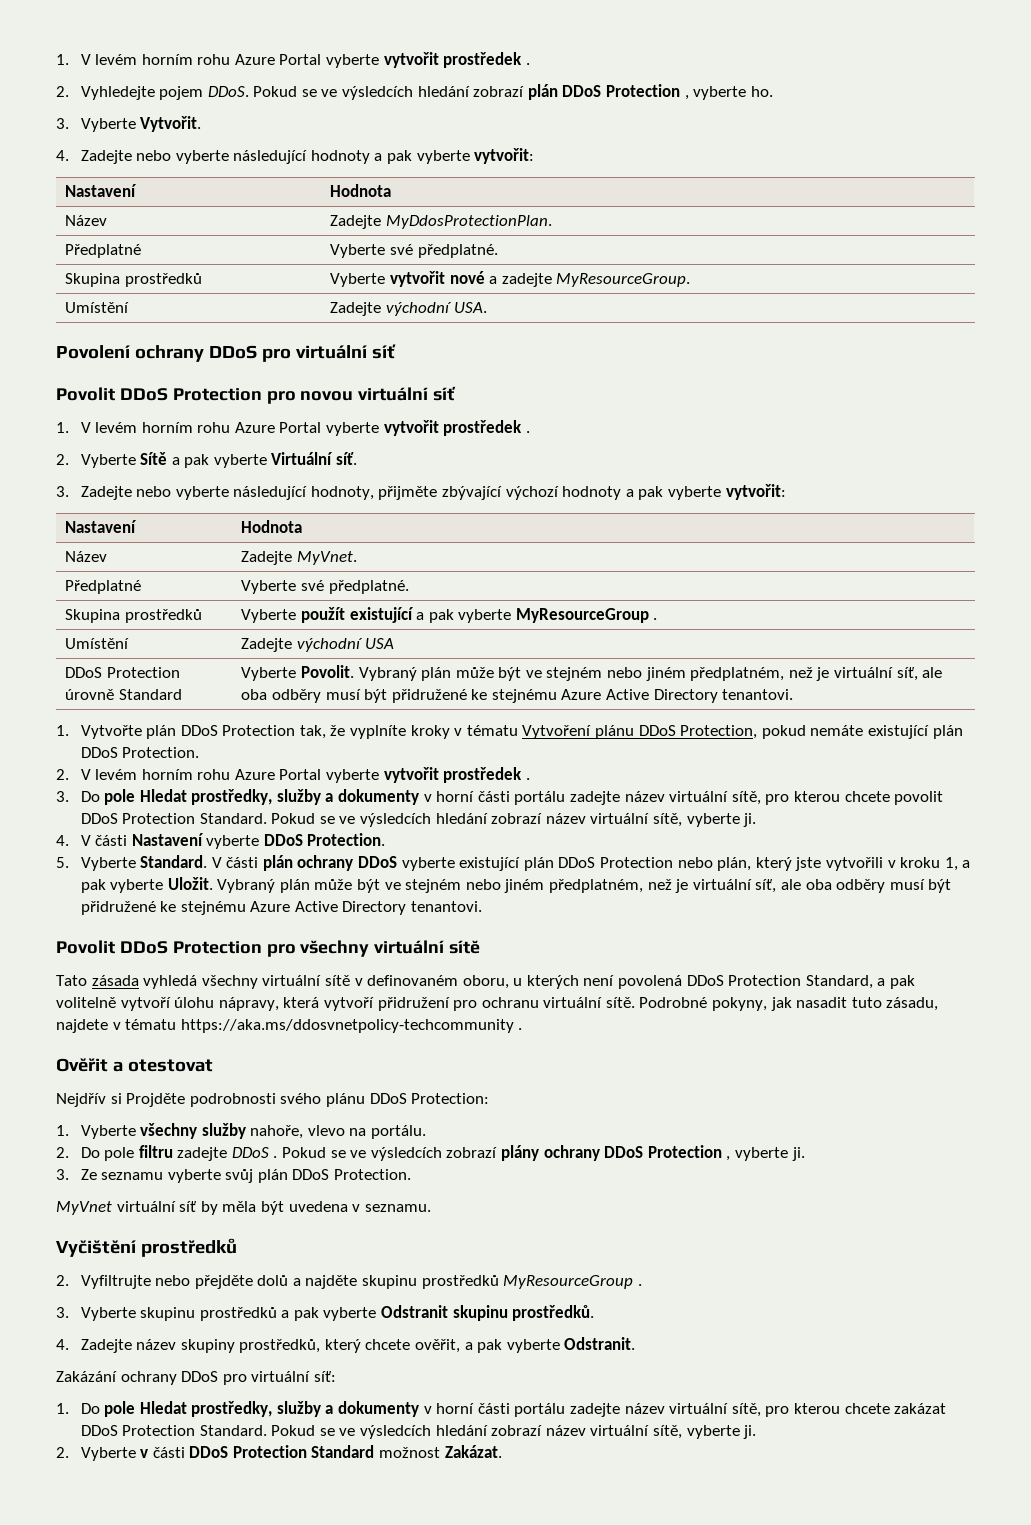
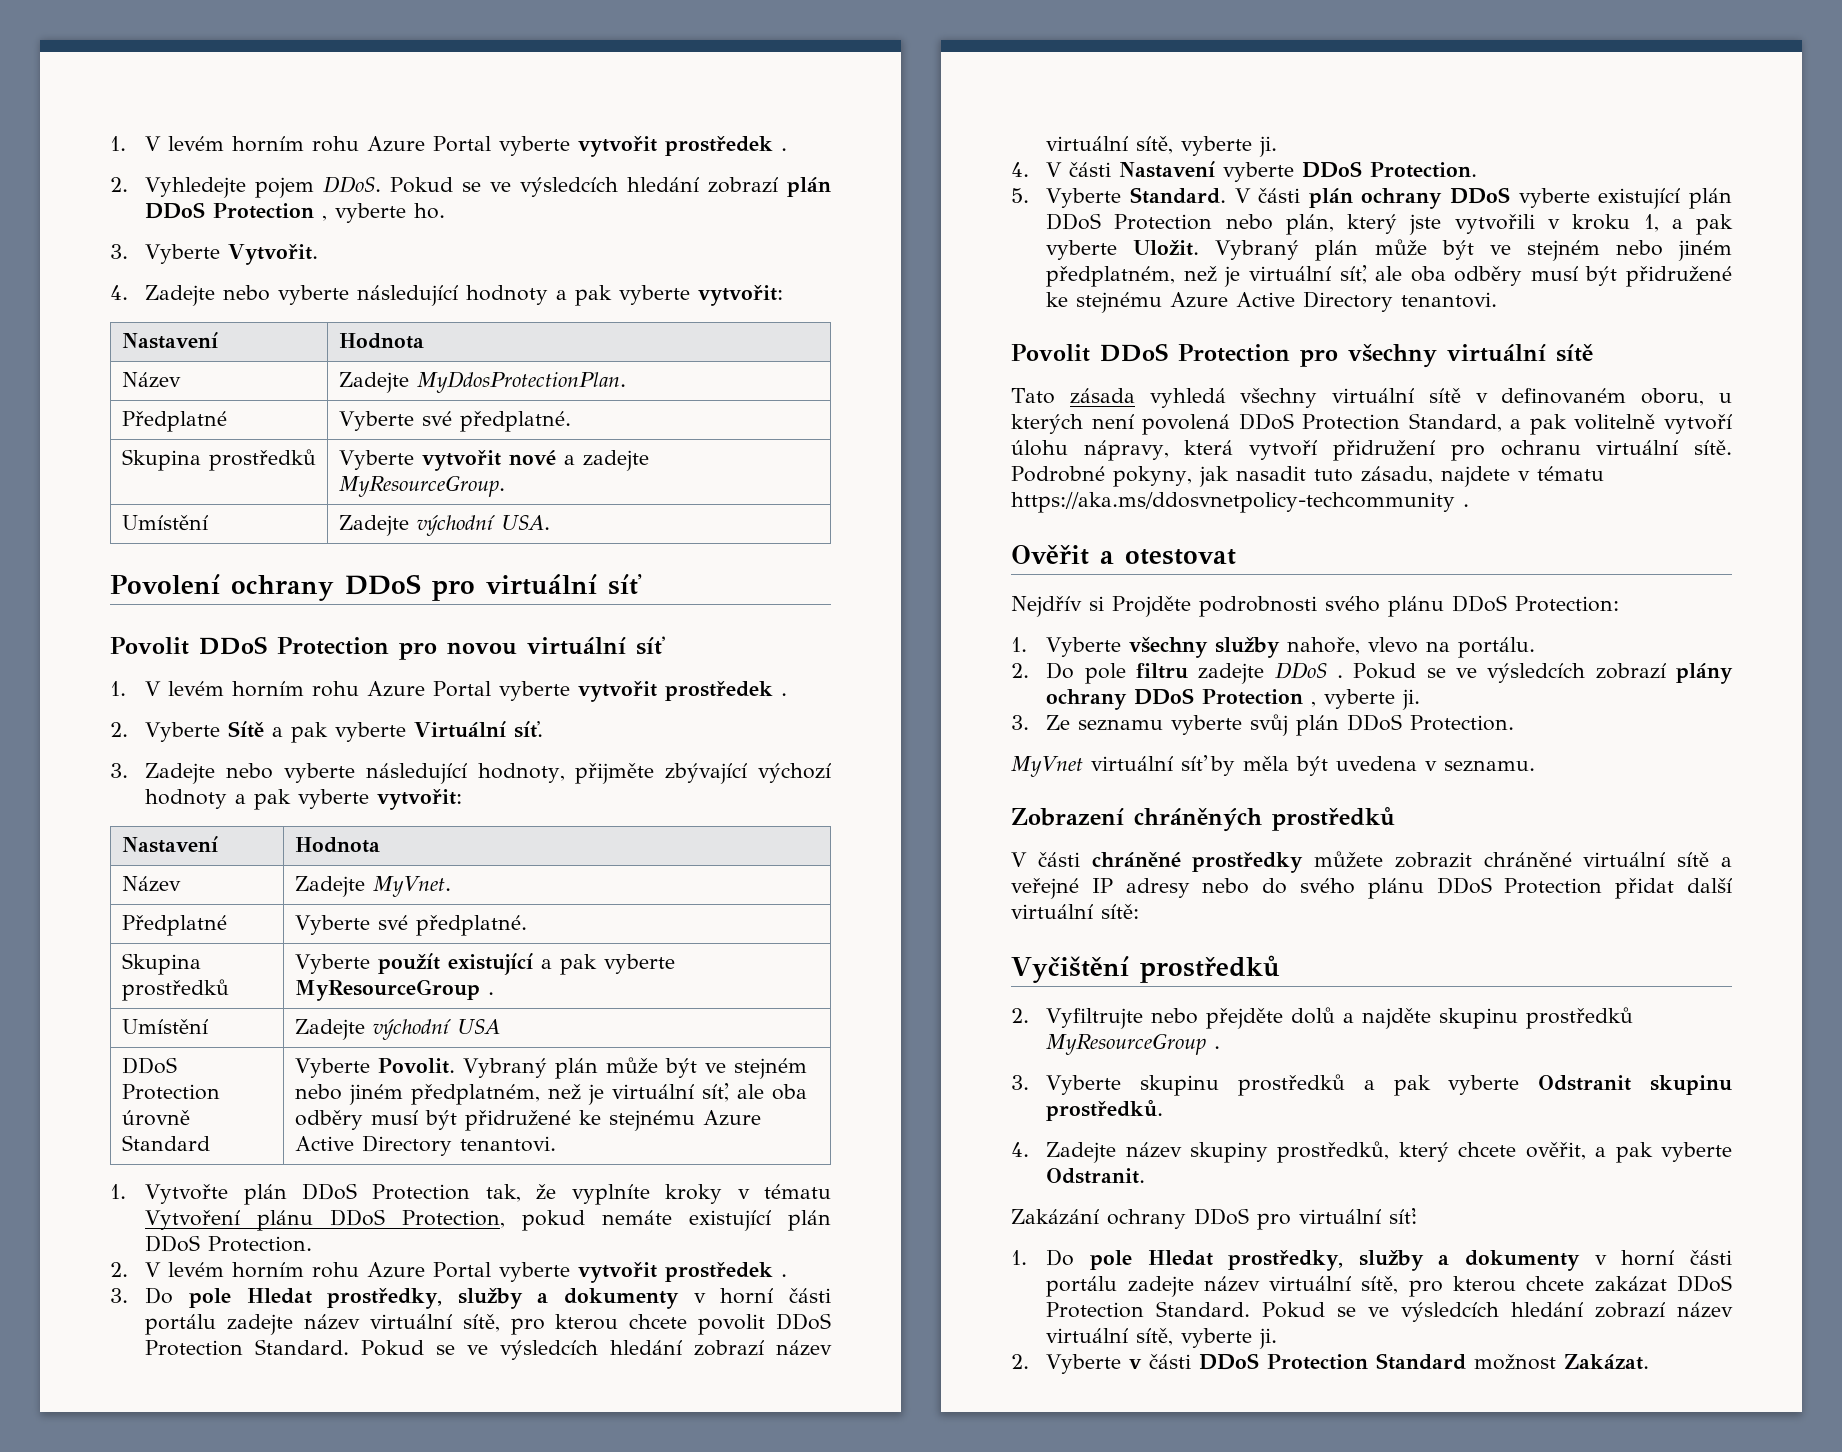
+ Zobrazení chráněných prostředků
+ V části chráněné prostředky můžete zobrazit chráněné virtuální sítě a veřejné IP adresy nebo do svého plánu DDoS Protection přidat další virtuální sítě:

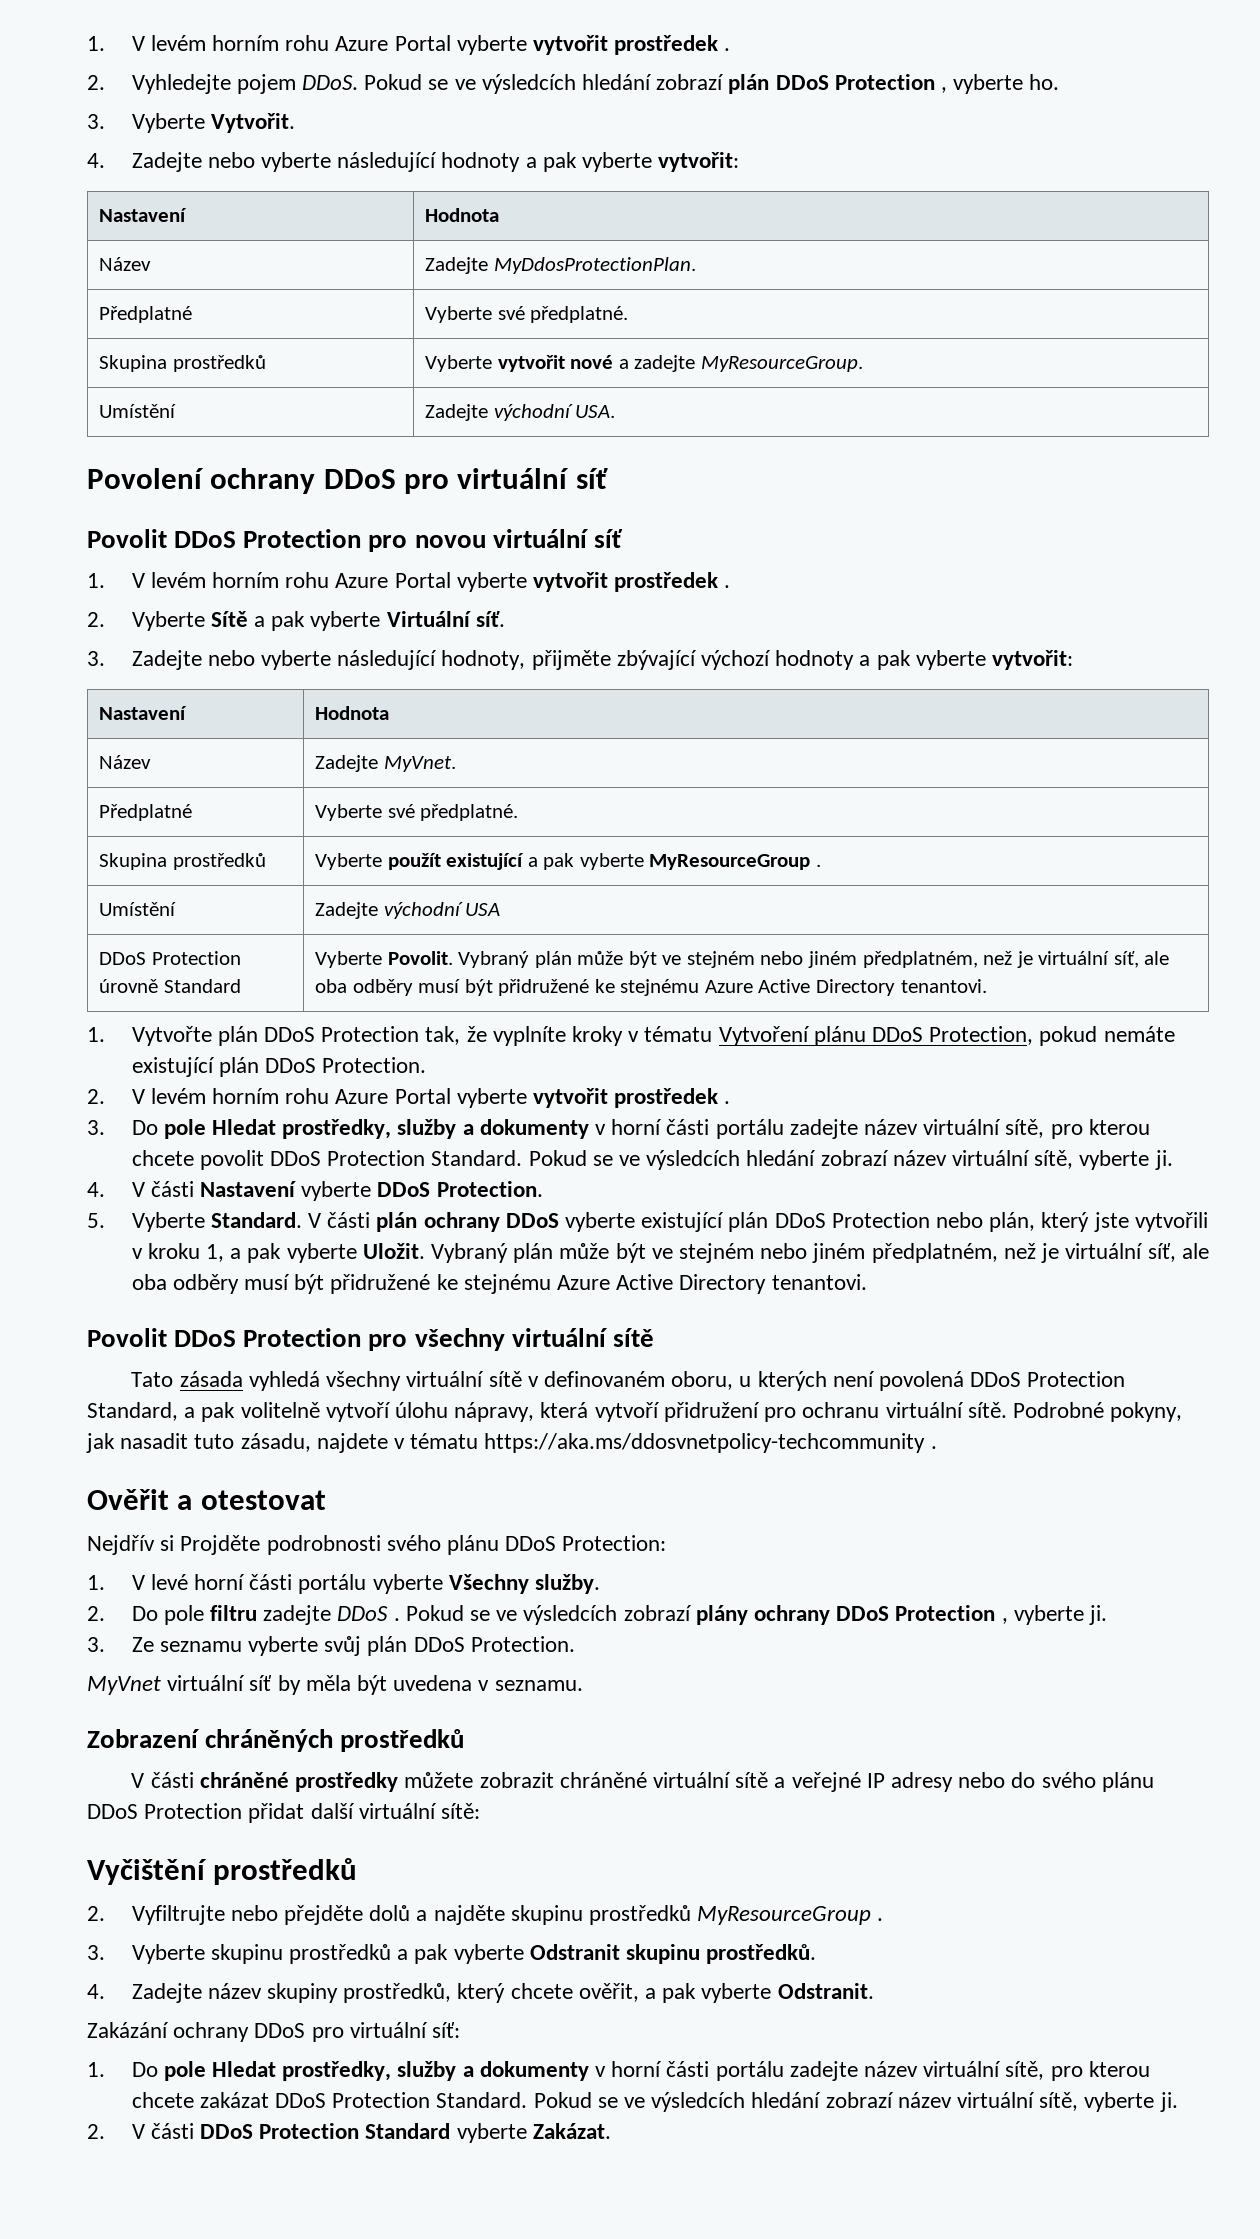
- 1. Vyberte všechny služby nahoře, vlevo na portálu.
+ 1. V levé horní části portálu vyberte Všechny služby.
- 2. Vyberte v části DDoS Protection Standard možnost Zakázat.
+ 2. V části DDoS Protection Standard vyberte Zakázat.

